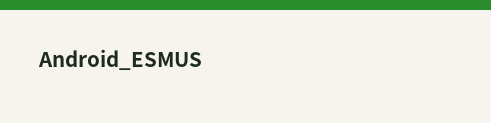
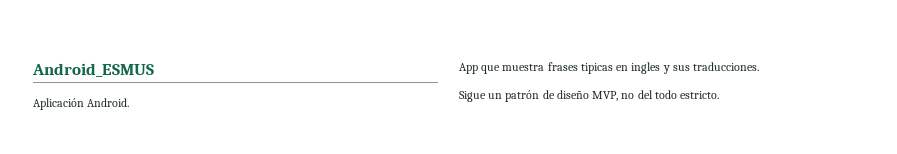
+ Aplicación Android.
+ App que muestra frases tipicas en ingles y sus traducciones.
+ Sigue un patrón de diseño MVP, no del todo estricto.

